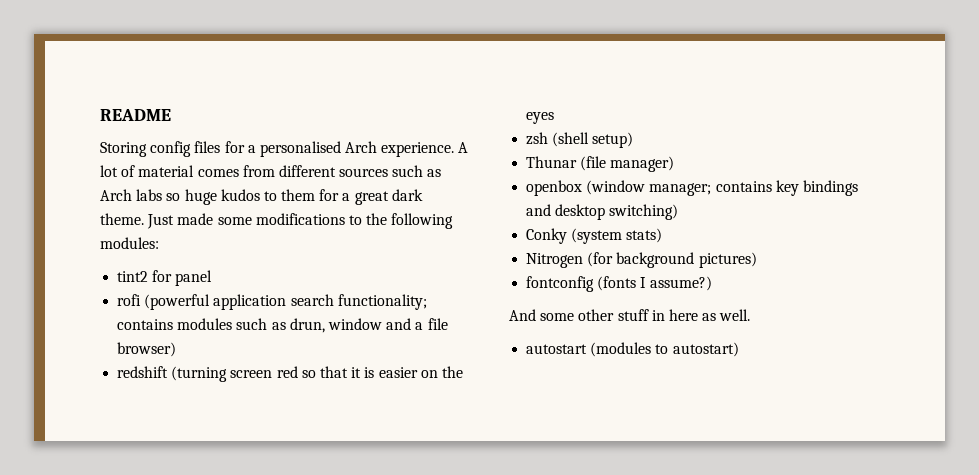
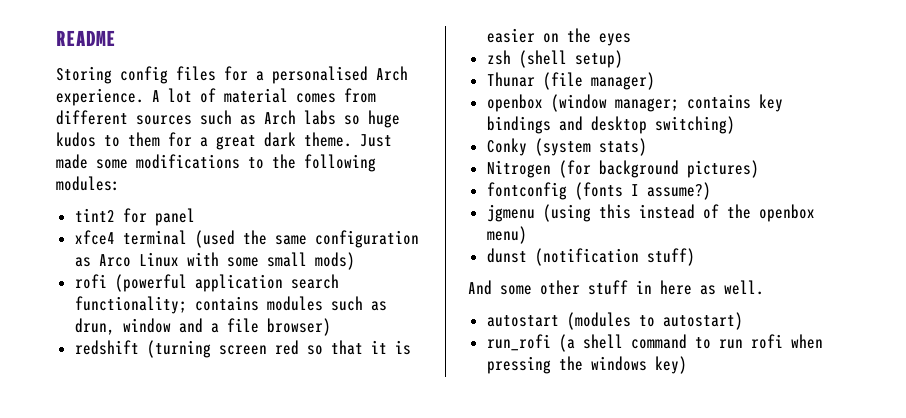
+ xfce4 terminal (used the same configuration as Arco Linux with some small mods)
+ jgmenu (using this instead of the openbox menu)
+ dunst (notification stuff)
+ run_rofi (a shell command to run rofi when pressing the windows key)

